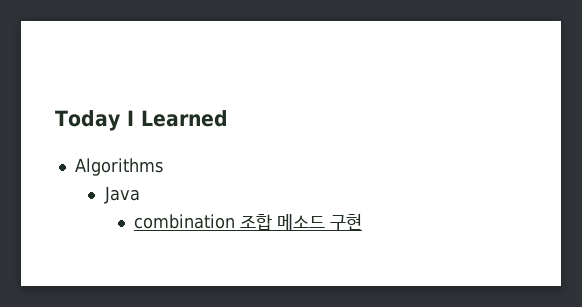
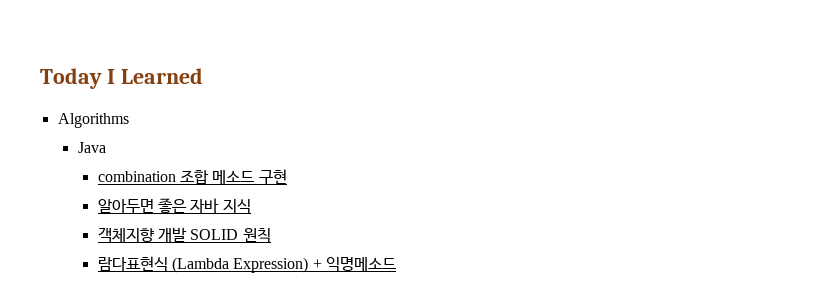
+ 알아두면 좋은 자바 지식
+ 객체지향 개발 SOLID 원칙
+ 람다표현식 (Lambda Expression) + 익명메소드

